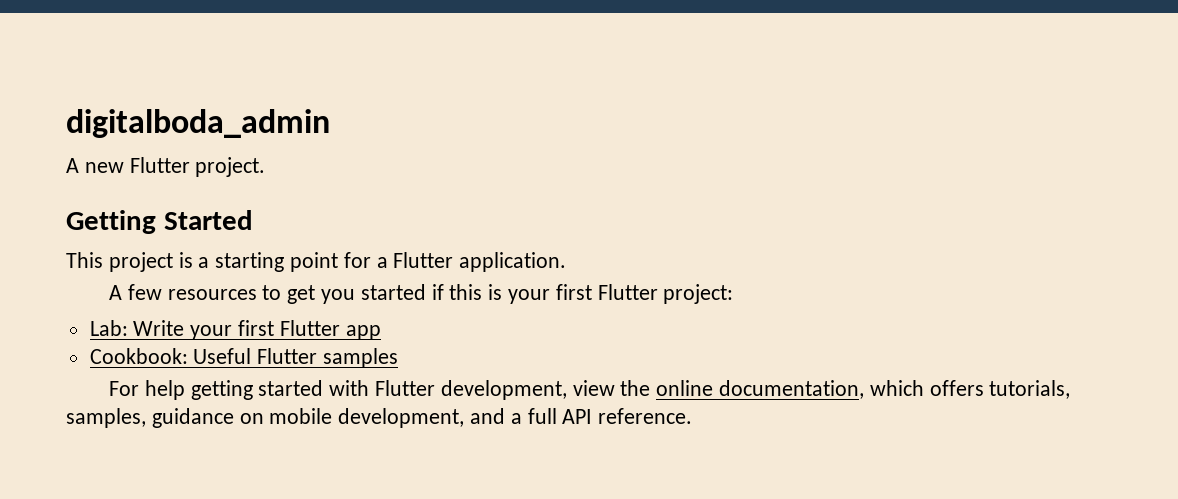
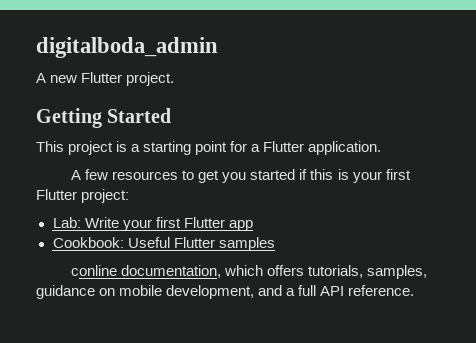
- For help getting started with Flutter development, view the online documentation, which offers tutorials, samples, guidance on mobile development, and a full API reference.
+ conline documentation, which offers tutorials, samples, guidance on mobile development, and a full API reference.

